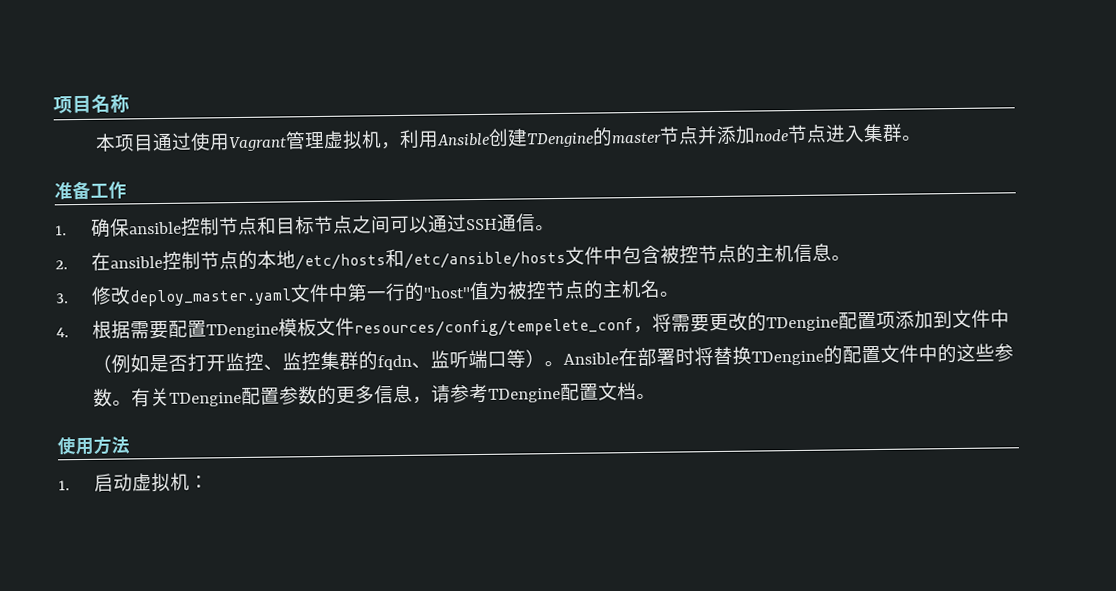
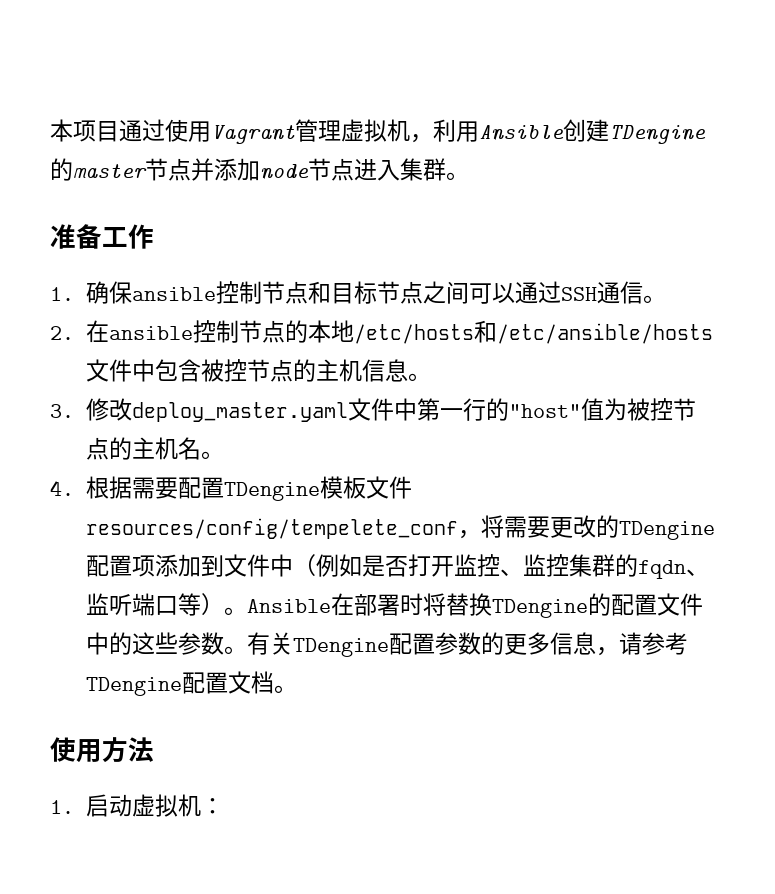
- 项目名称

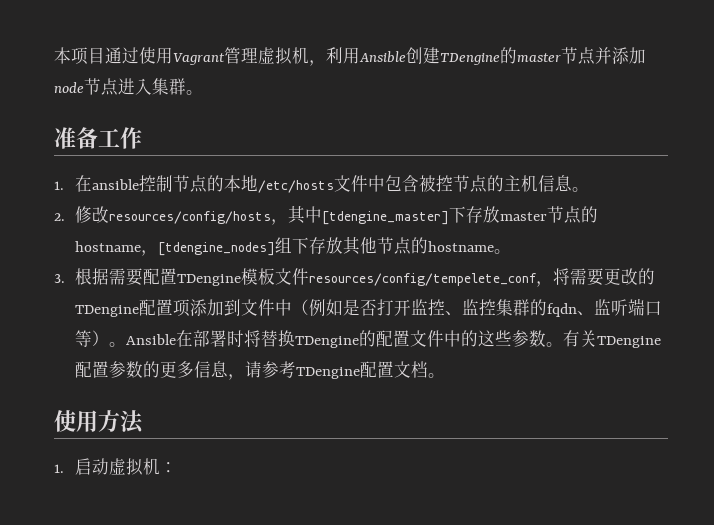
- 1.确保ansible控制节点和目标节点之间可以通过SSH通信。
- 2.在ansible控制节点的本地/etc/hosts和/etc/ansible/hosts文件中包含被控节点的主机信息。
+ 1.在ansible控制节点的本地/etc/hosts文件中包含被控节点的主机信息。
- 3.修改deploy_master.yaml文件中第一行的"host"值为被控节点的主机名。
- 4.根据需要配置TDengine模板文件resources/config/tempelete_conf，将需要更改的TDengine配置项添加到文件中（例如是否打开监控、监控集群的fqdn、监听端口等）。
+ 2.修改resources/config/hosts，其中[tdengine_master]下存放master节点的hostname，[tdengine_nodes]组下存放其他节点的hostname。
+ 3.根据需要配置TDengine模板文件resources/config/tempelete_conf，将需要更改的TDengine配置项添加到文件中（例如是否打开监控、监控集群的fqdn、监听端口等）。

